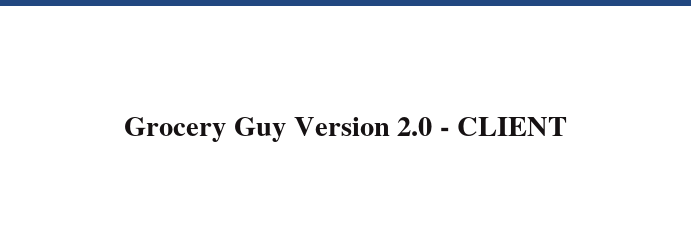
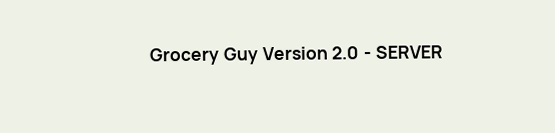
- Grocery Guy Version 2.0 - CLIENT
+ Grocery Guy Version 2.0 - SERVER

